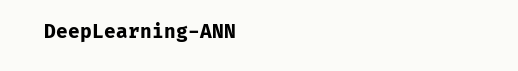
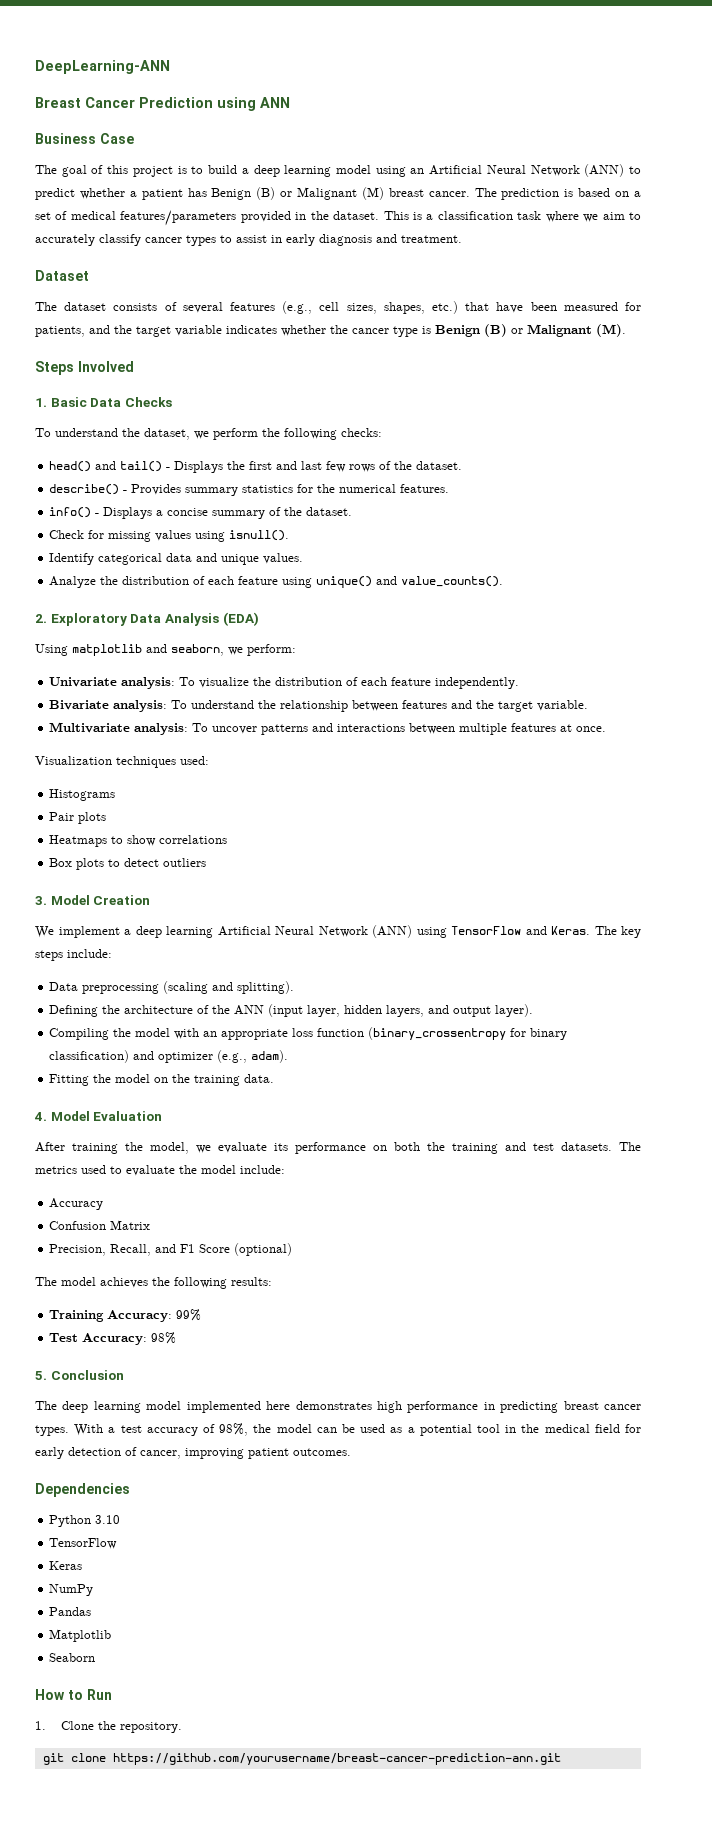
+ Breast Cancer Prediction using ANN
+ Business Case
+ The goal of this project is to build a deep learning model using an Artificial Neural Network (ANN) to predict whether a patient has Benign (B) or Malignant (M) breast cancer. The prediction is based on a set of medical features/parameters provided in the dataset. This is a classification task where we aim to accurately classify cancer types to assist in early diagnosis and treatment.
+ Dataset
+ The dataset consists of several features (e.g., cell sizes, shapes, etc.) that have been measured for patients, and the target variable indicates whether the cancer type is Benign (B) or Malignant (M).
+ Steps Involved
+ 1. Basic Data Checks
+ To understand the dataset, we perform the following checks:
+ head() and tail() - Displays the first and last few rows of the dataset.
+ describe() - Provides summary statistics for the numerical features.
+ info() - Displays a concise summary of the dataset.
+ Check for missing values using isnull().
+ Identify categorical data and unique values.
+ Analyze the distribution of each feature using unique() and value_counts().
+ 2. Exploratory Data Analysis (EDA)
+ Using matplotlib and seaborn, we perform:
+ Univariate analysis: To visualize the distribution of each feature independently.
+ Bivariate analysis: To understand the relationship between features and the target variable.
+ Multivariate analysis: To uncover patterns and interactions between multiple features at once.
+ Visualization techniques used:
+ Histograms
+ Pair plots
+ Heatmaps to show correlations
+ Box plots to detect outliers
+ 3. Model Creation
+ We implement a deep learning Artificial Neural Network (ANN) using TensorFlow and Keras. The key steps include:
+ Data preprocessing (scaling and splitting).
+ Defining the architecture of the ANN (input layer, hidden layers, and output layer).
+ Compiling the model with an appropriate loss function (binary_crossentropy for binary classification) and optimizer (e.g., adam).
+ Fitting the model on the training data.
+ 4. Model Evaluation
+ After training the model, we evaluate its performance on both the training and test datasets. The metrics used to evaluate the model include:
+ Accuracy
+ Confusion Matrix
+ Precision, Recall, and F1 Score (optional)
+ The model achieves the following results:
+ Training Accuracy: 99%
+ Test Accuracy: 98%
+ 5. Conclusion
+ The deep learning model implemented here demonstrates high performance in predicting breast cancer types. With a test accuracy of 98%, the model can be used as a potential tool in the medical field for early detection of cancer, improving patient outcomes.
+ Dependencies
+ Python 3.10
+ TensorFlow
+ Keras
+ NumPy
+ Pandas
+ Matplotlib
+ Seaborn
+ How to Run
+ 1. Clone the repository.
+ git clone https://github.com/yourusername/breast-cancer-prediction-ann.git

